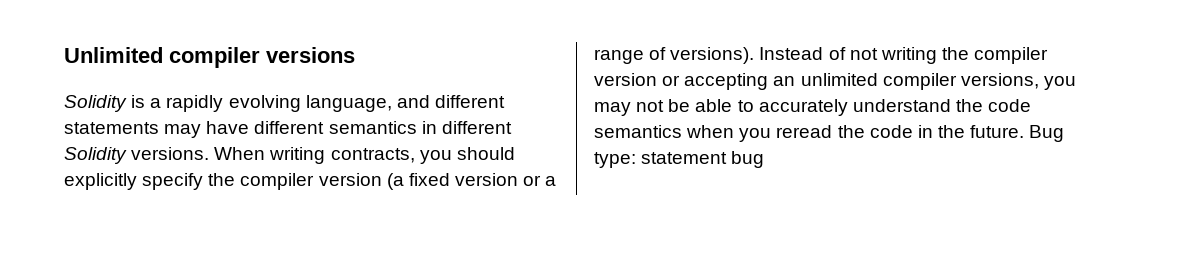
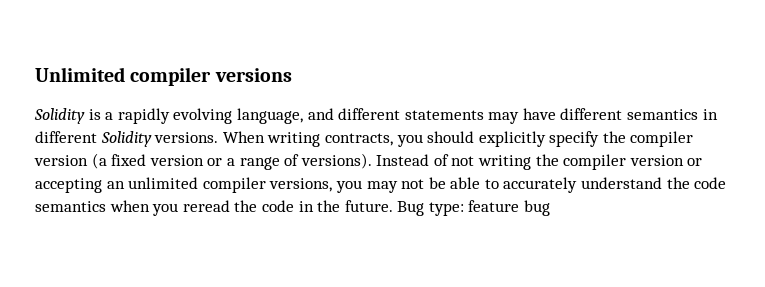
- Bug type: statement bug
+ Bug type: feature bug

